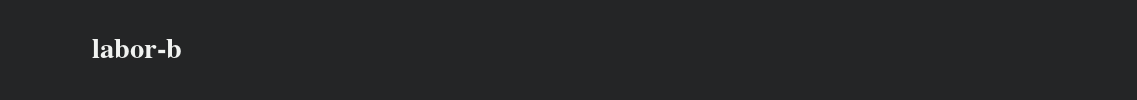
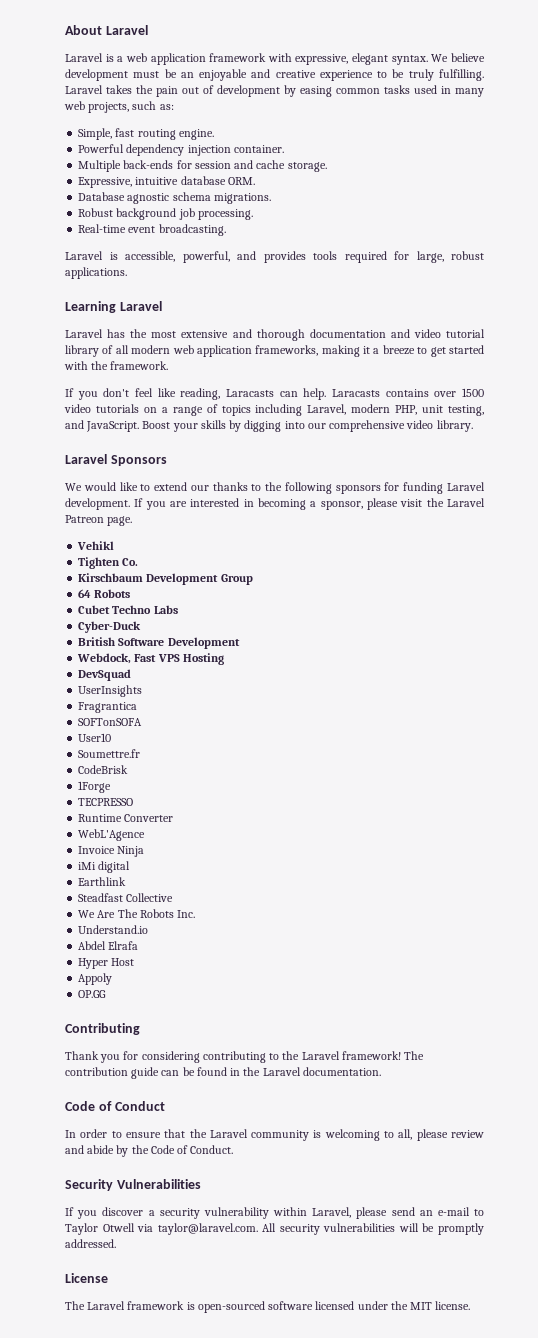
- labor-b
+ About Laravel
+ Laravel is a web application framework with expressive, elegant syntax. We believe development must be an enjoyable and creative experience to be truly fulfilling. Laravel takes the pain out of development by easing common tasks used in many web projects, such as:
+ Simple, fast routing engine.
+ Powerful dependency injection container.
+ Multiple back-ends for session and cache storage.
+ Expressive, intuitive database ORM.
+ Database agnostic schema migrations.
+ Robust background job processing.
+ Real-time event broadcasting.
+ Laravel is accessible, powerful, and provides tools required for large, robust applications.
+ Learning Laravel
+ Laravel has the most extensive and thorough documentation and video tutorial library of all modern web application frameworks, making it a breeze to get started with the framework.
+ If you don't feel like reading, Laracasts can help. Laracasts contains over 1500 video tutorials on a range of topics including Laravel, modern PHP, unit testing, and JavaScript. Boost your skills by digging into our comprehensive video library.
+ Laravel Sponsors
+ We would like to extend our thanks to the following sponsors for funding Laravel development. If you are interested in becoming a sponsor, please visit the Laravel Patreon page.
+ Vehikl
+ Tighten Co.
+ Kirschbaum Development Group
+ 64 Robots
+ Cubet Techno Labs
+ Cyber-Duck
+ British Software Development
+ Webdock, Fast VPS Hosting
+ DevSquad
+ UserInsights
+ Fragrantica
+ SOFTonSOFA
+ User10
+ Soumettre.fr
+ CodeBrisk
+ 1Forge
+ TECPRESSO
+ Runtime Converter
+ WebL'Agence
+ Invoice Ninja
+ iMi digital
+ Earthlink
+ Steadfast Collective
+ We Are The Robots Inc.
+ Understand.io
+ Abdel Elrafa
+ Hyper Host
+ Appoly
+ OP.GG
+ Contributing
+ Thank you for considering contributing to the Laravel framework! The contribution guide can be found in the Laravel documentation.
+ Code of Conduct
+ In order to ensure that the Laravel community is welcoming to all, please review and abide by the Code of Conduct.
+ Security Vulnerabilities
+ If you discover a security vulnerability within Laravel, please send an e-mail to Taylor Otwell via taylor@laravel.com. All security vulnerabilities will be promptly addressed.
+ License
+ The Laravel framework is open-sourced software licensed under the MIT license.

